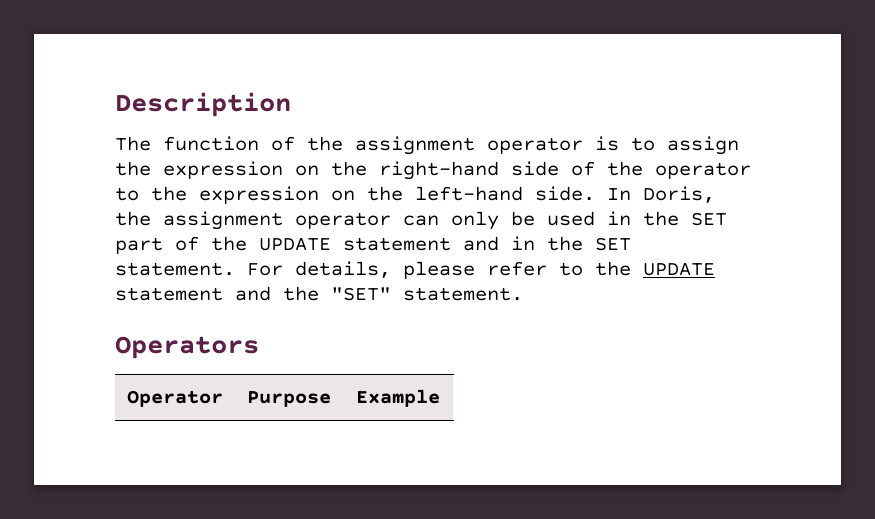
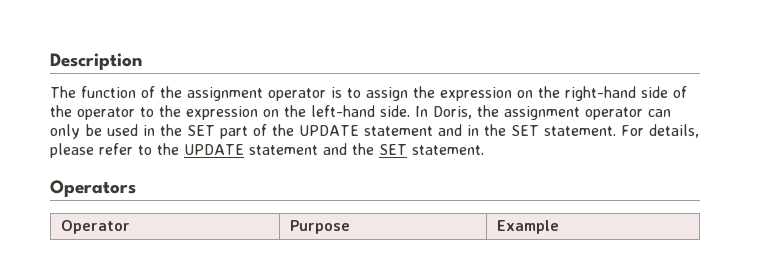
- For details, please refer to the UPDATE statement and the "SET" statement.
+ For details, please refer to the UPDATE statement and the SET statement.

